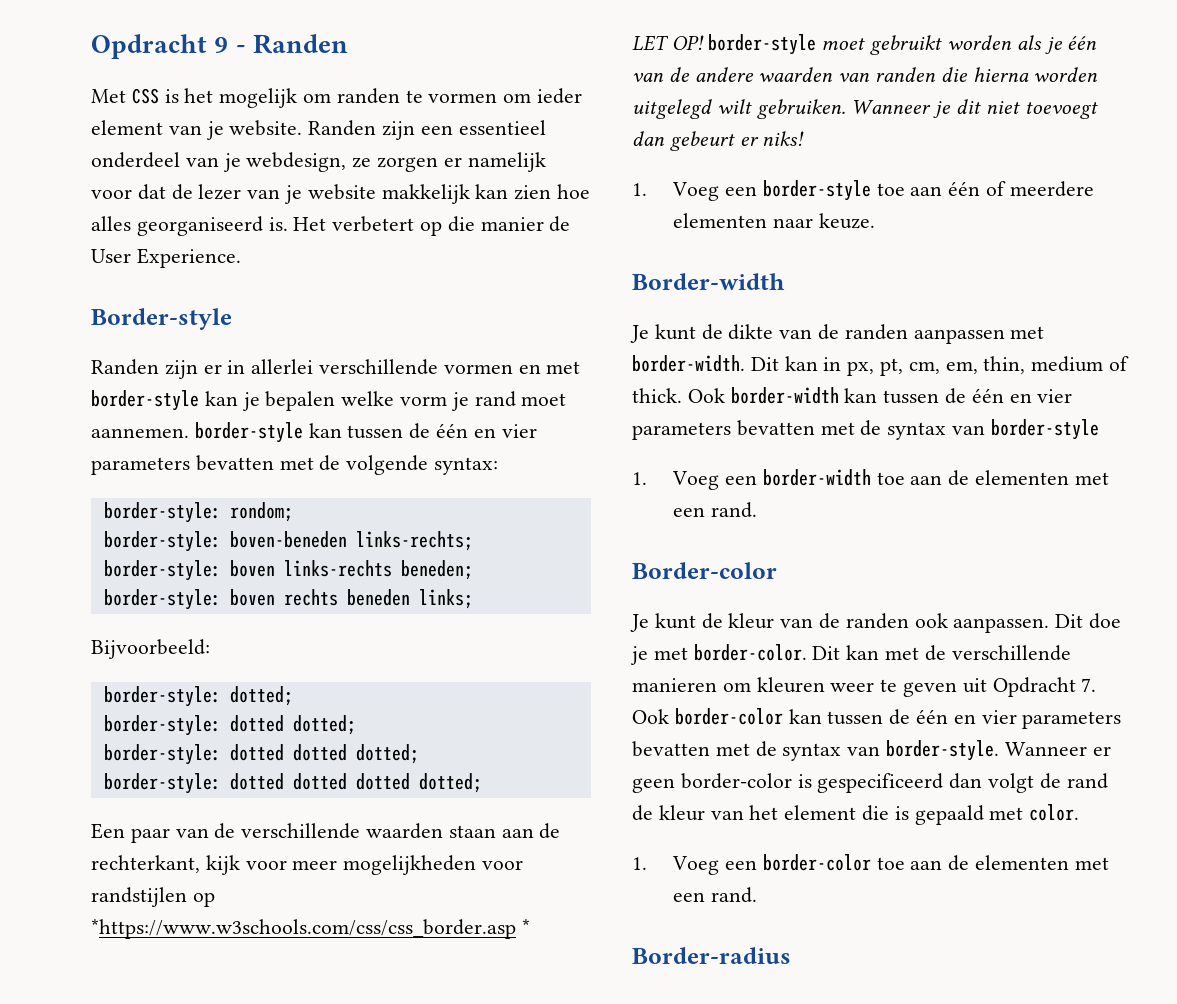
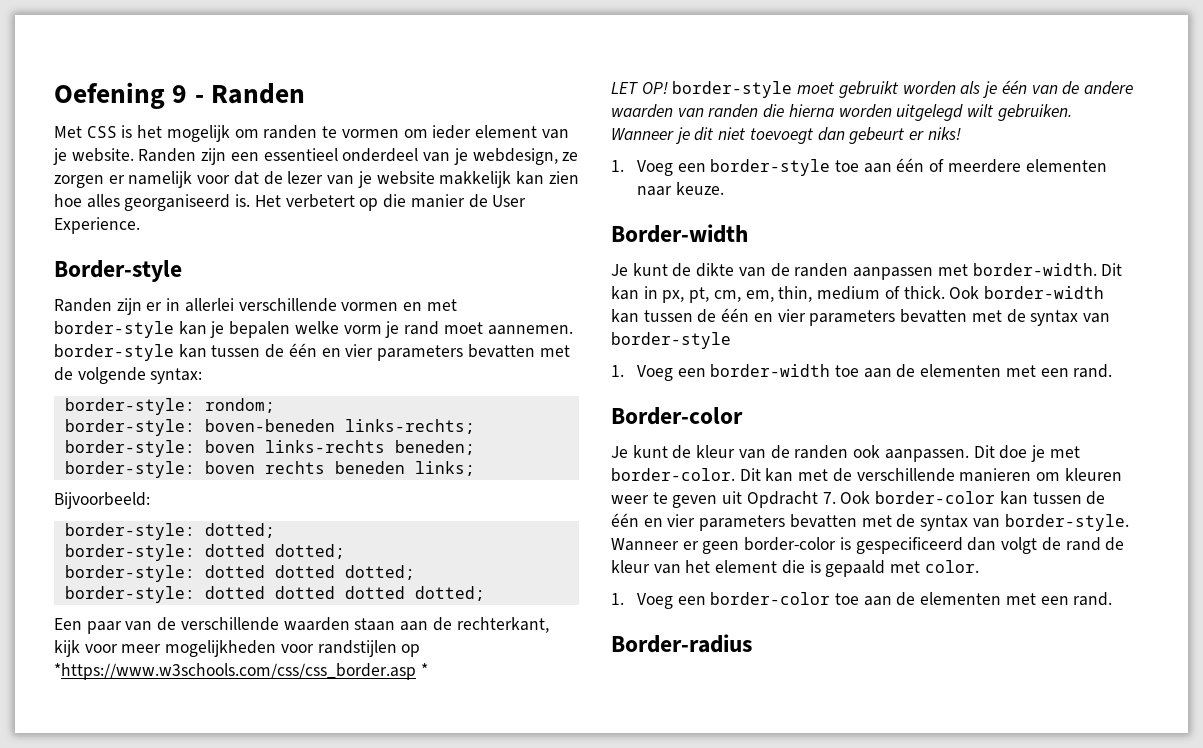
- Opdracht 9 - Randen
+ Oefening 9 - Randen

